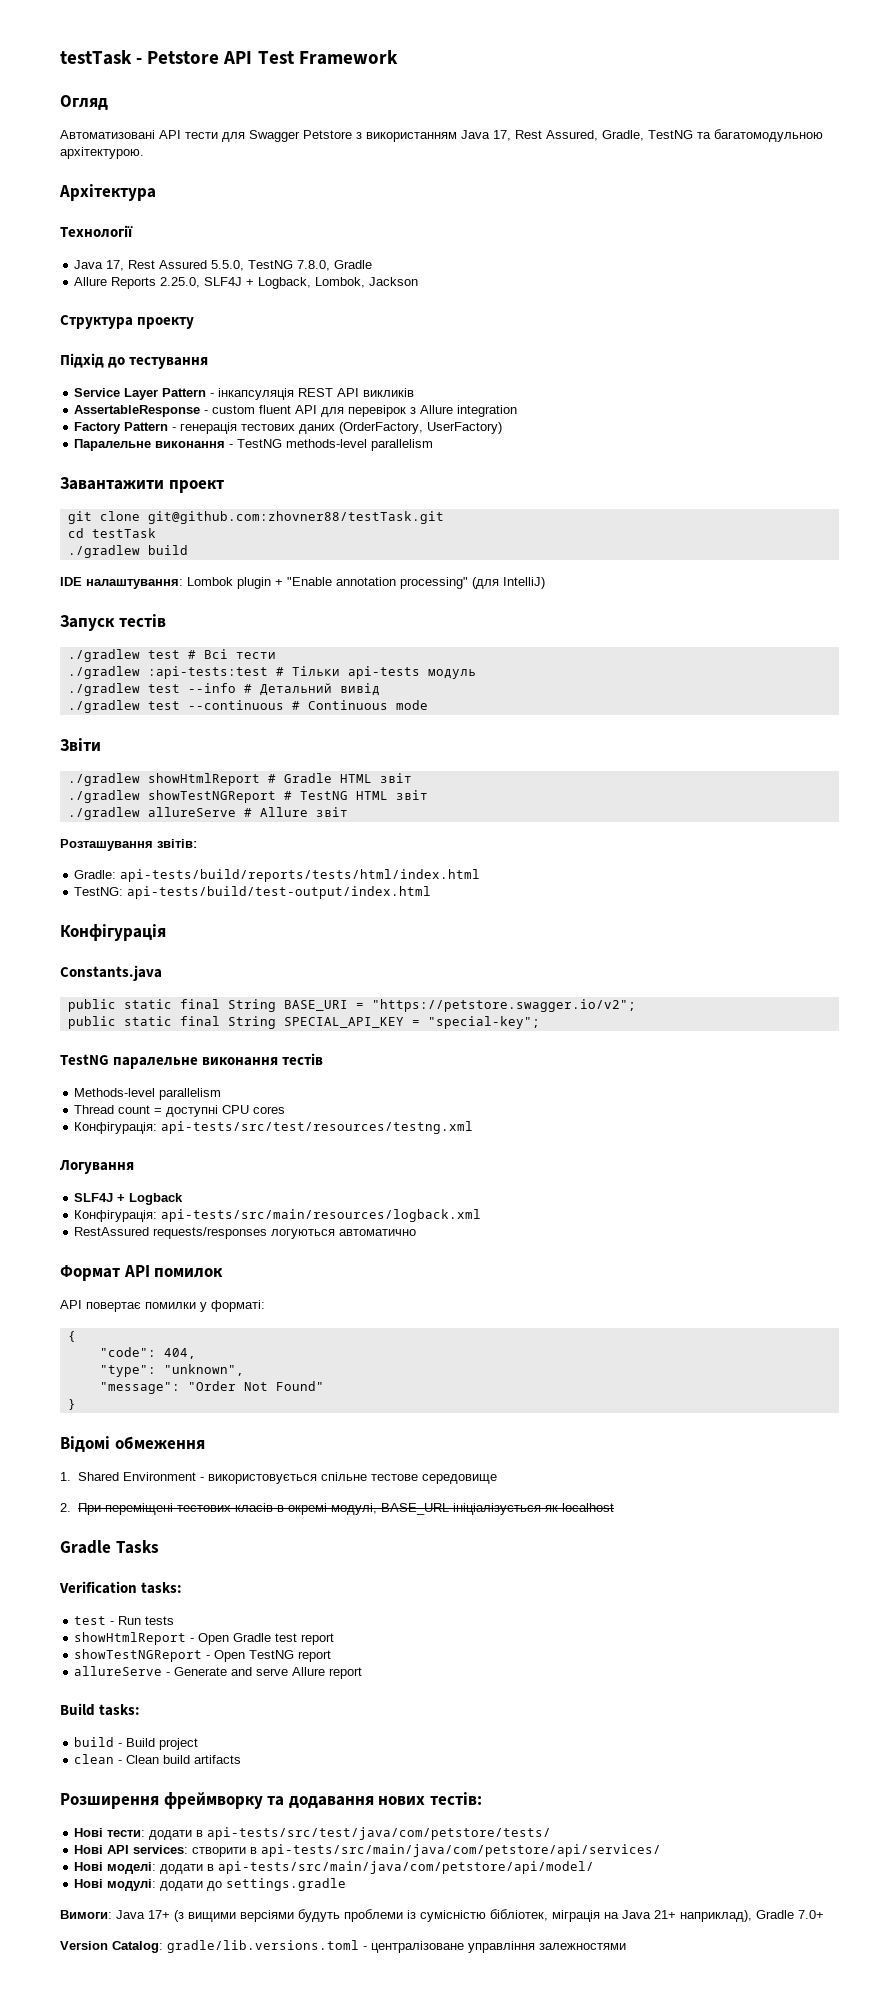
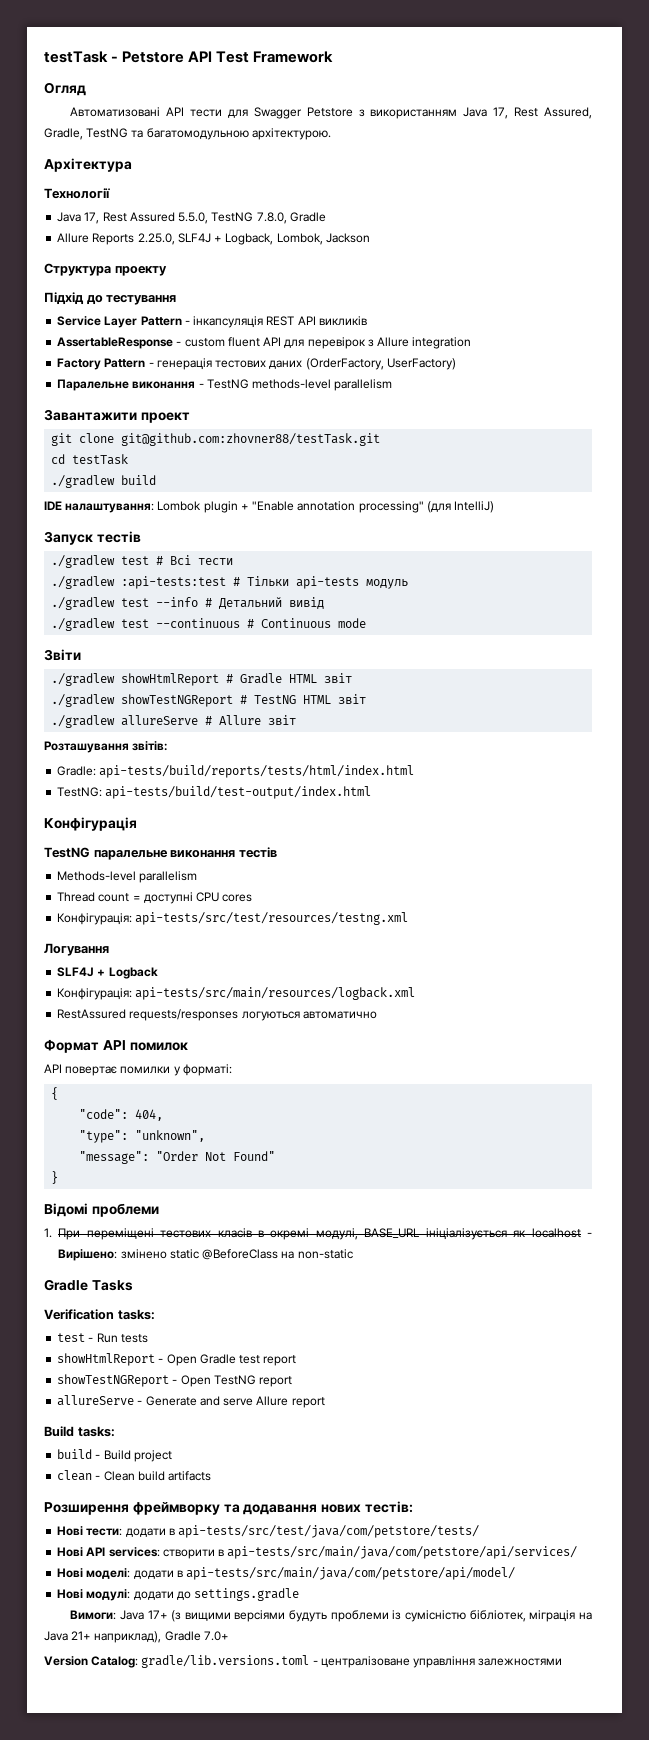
- Constants.java
- public static final String BASE_URI = "https://petstore.swagger.io/v2";
- public static final String SPECIAL_API_KEY = "special-key";
- Відомі обмеження
- 1. Shared Environment - використовується спільне тестове середовище
- 2. При переміщені тестових класів в окремі модулі, BASE_URL ініціалізується як localhost
+ Відомі проблеми
+ 1. При переміщені тестових класів в окремі модулі, BASE_URL ініціалізується як localhost - Вирішено: змінено static @BeforeClass на non-static

